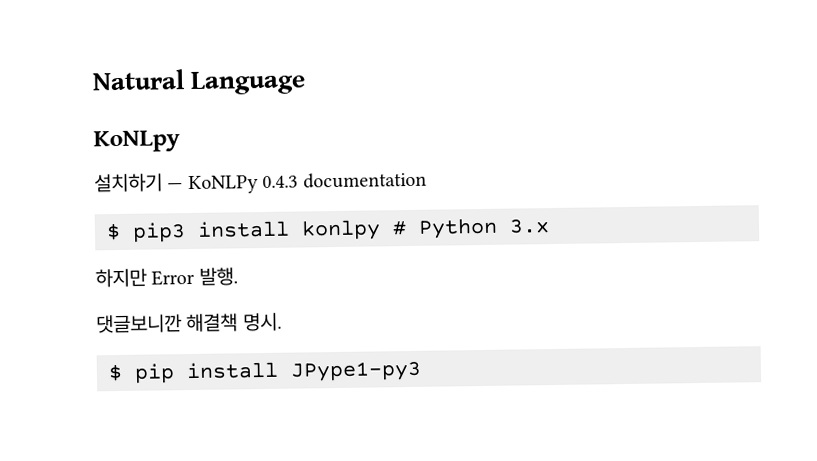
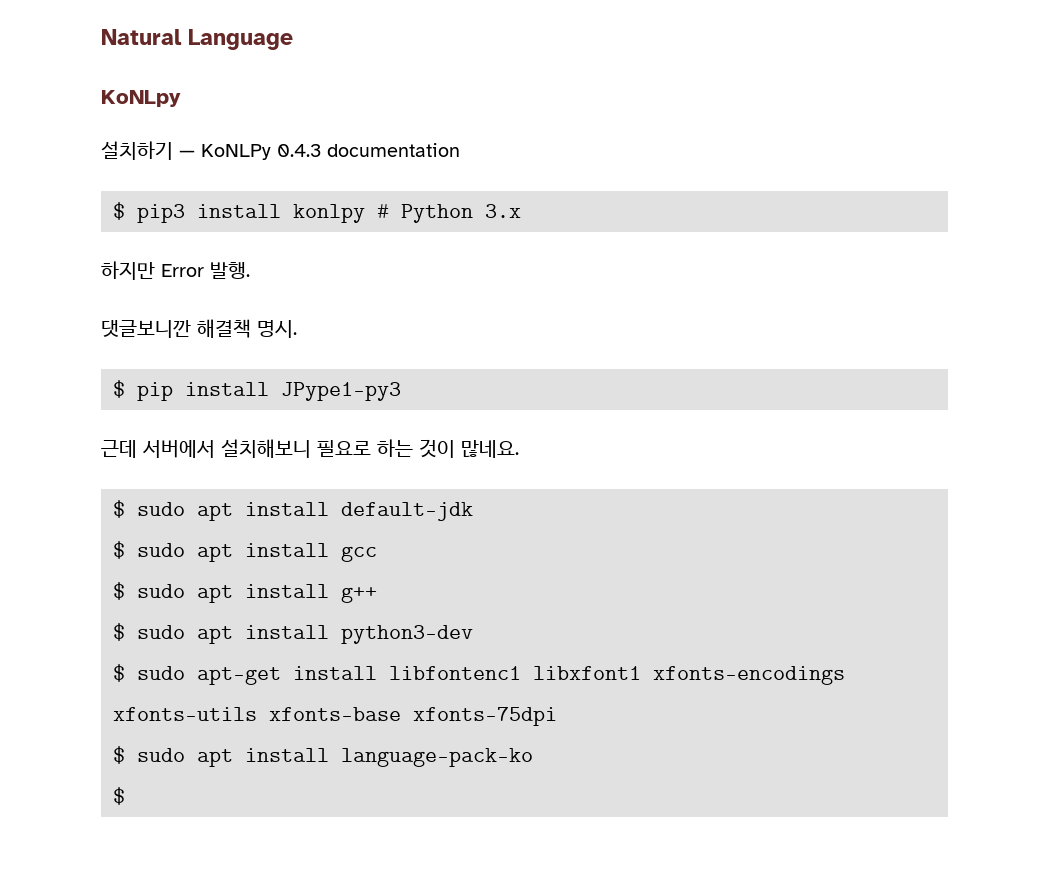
+ 근데 서버에서 설치해보니 필요로 하는 것이 많네요.
+ $ sudo apt install default-jdk
+ $ sudo apt install gcc
+ $ sudo apt install g++
+ $ sudo apt install python3-dev
+ $ sudo apt-get install libfontenc1 libxfont1 xfonts-encodings xfonts-utils xfonts-base xfonts-75dpi
+ $ sudo apt install language-pack-ko
+ $

